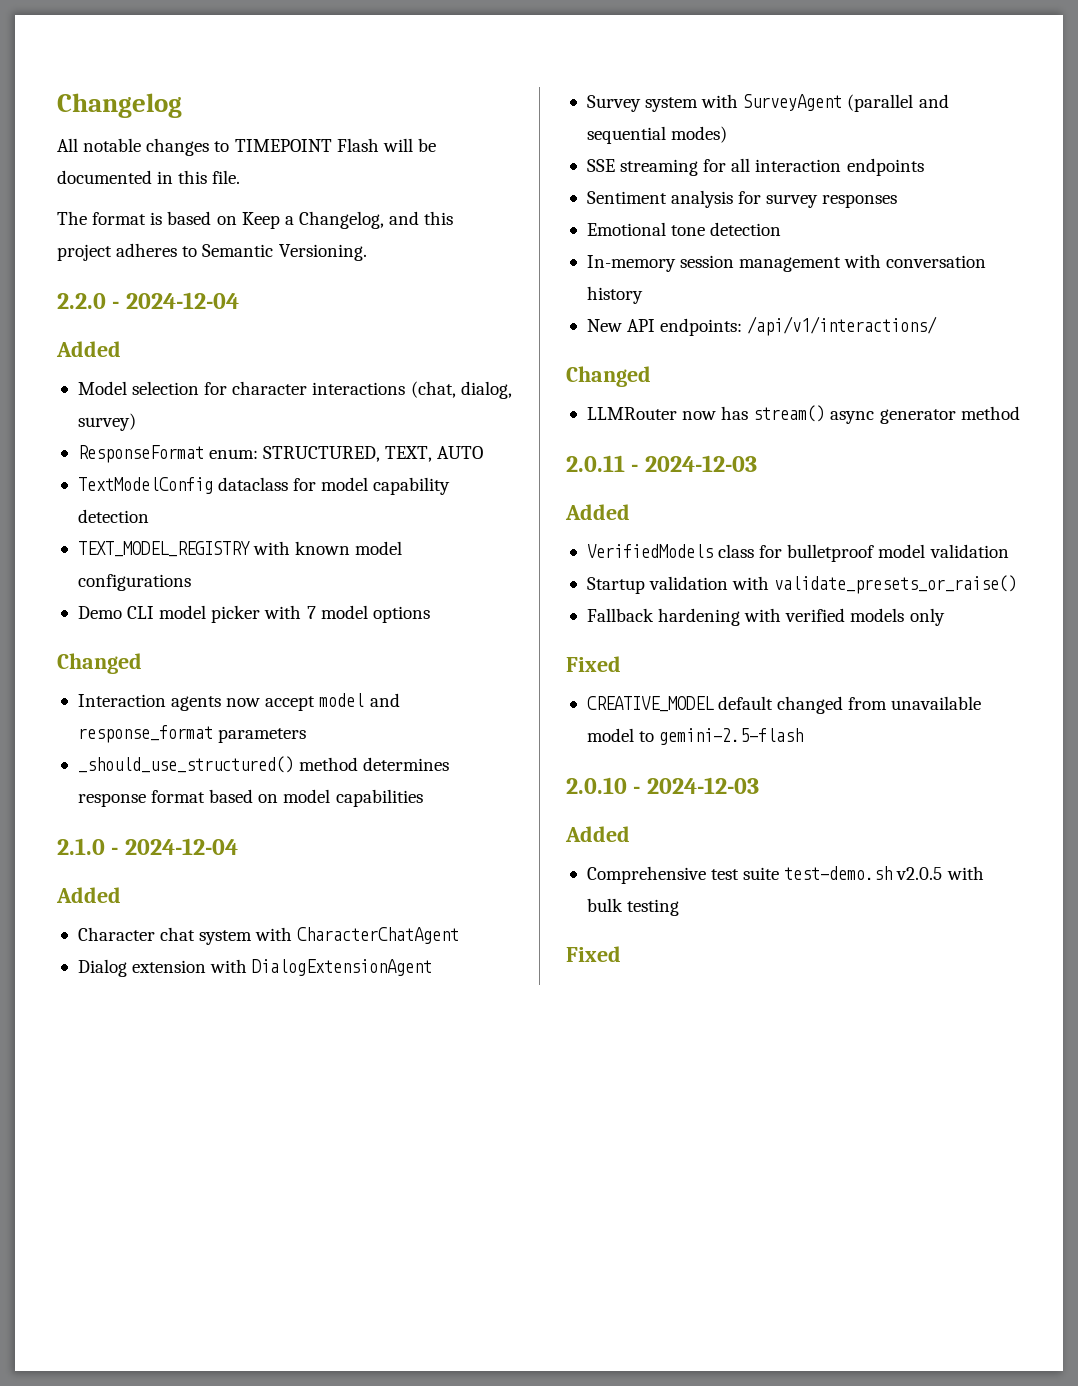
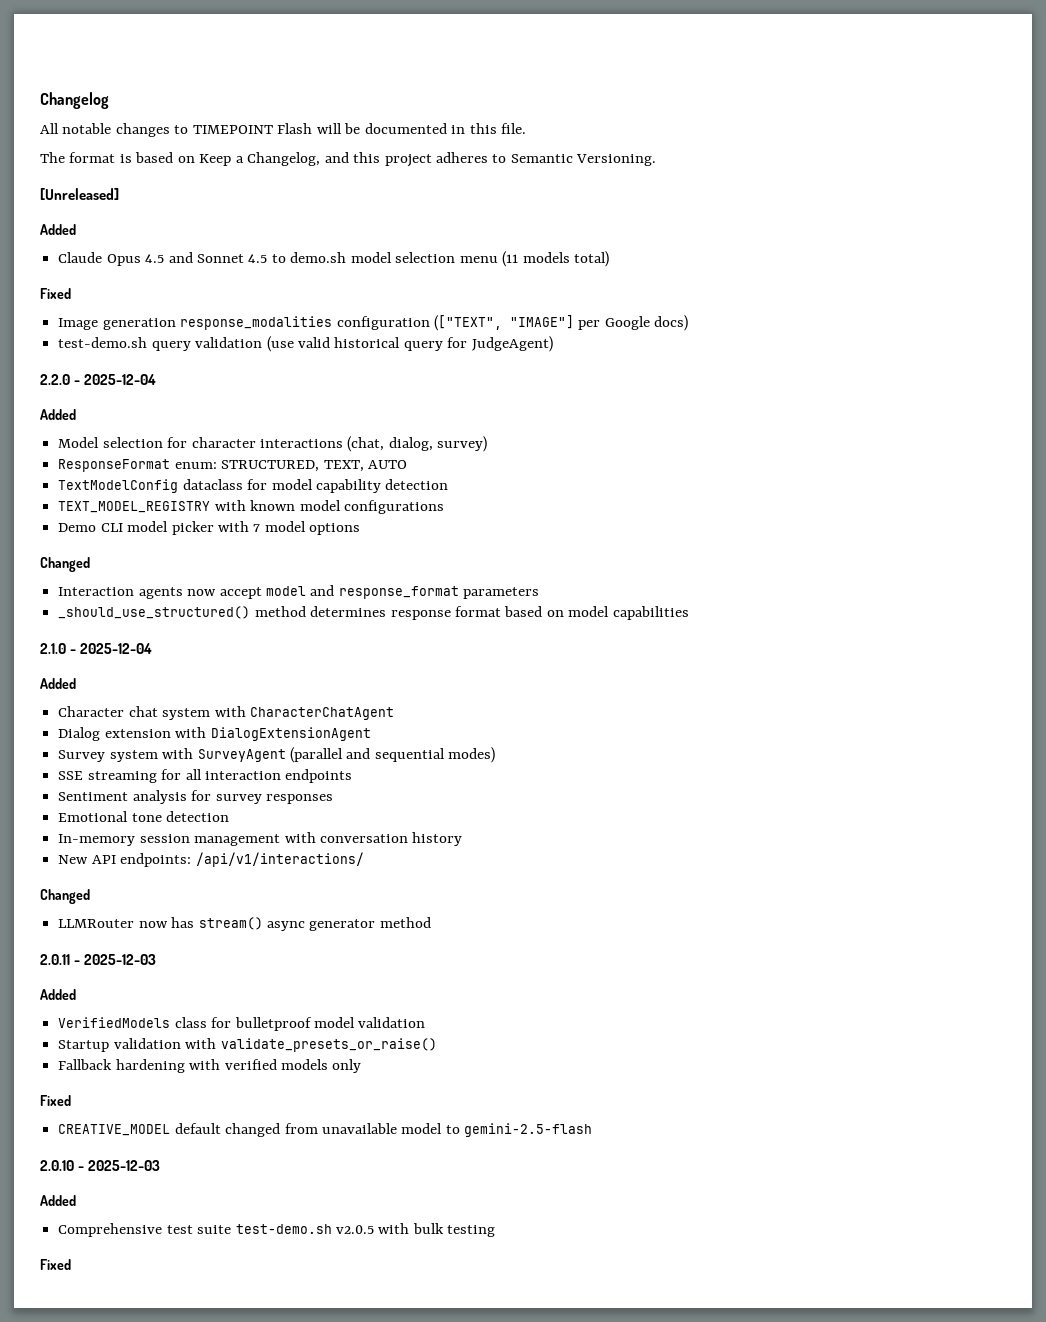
+ [Unreleased]
+ Added
+ Claude Opus 4.5 and Sonnet 4.5 to demo.sh model selection menu (11 models total)
+ Fixed
+ Image generation response_modalities configuration (["TEXT", "IMAGE"] per Google docs)
+ test-demo.sh query validation (use valid historical query for JudgeAgent)
- 2.2.0 - 2024-12-04
+ 2.2.0 - 2025-12-04
- 2.1.0 - 2024-12-04
+ 2.1.0 - 2025-12-04
- 2.0.11 - 2024-12-03
+ 2.0.11 - 2025-12-03
- 2.0.10 - 2024-12-03
+ 2.0.10 - 2025-12-03

